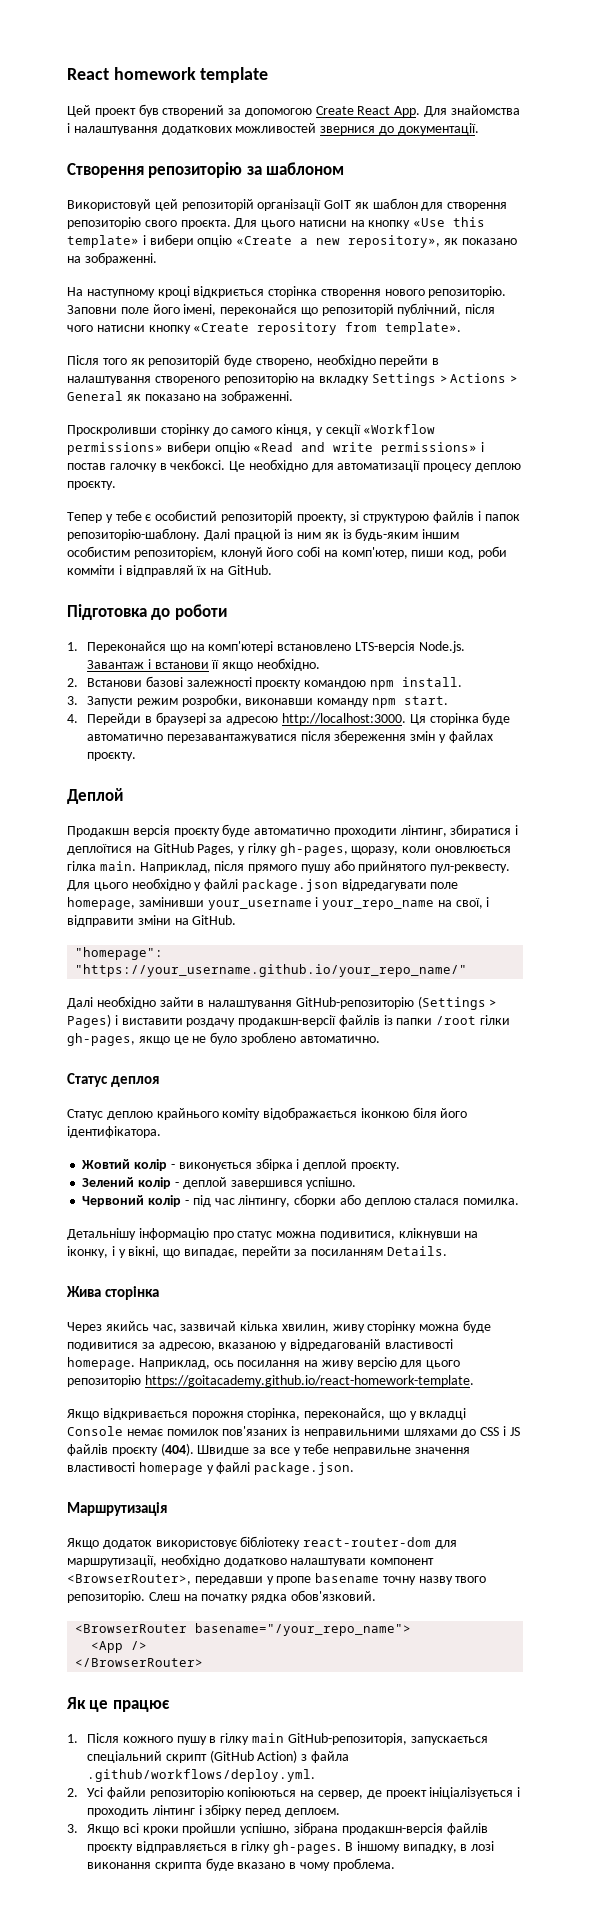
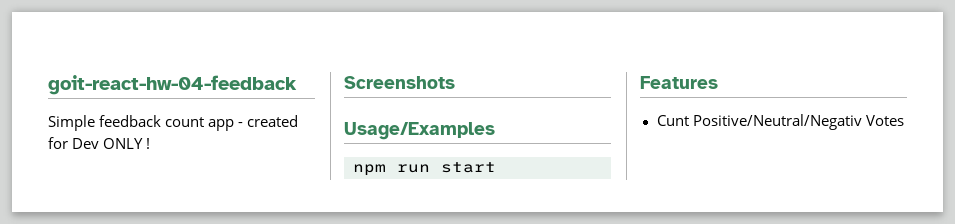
- React homework template
- Цей проект був створений за допомогою Create React App. Для знайомства і налаштування додаткових можливостей звернися до документації.
- Створення репозиторію за шаблоном
- Використовуй цей репозиторій організації GoIT як шаблон для створення репозиторію свого проєкта. Для цього натисни на кнопку «Use this template» і вибери опцію «Create a new repository», як показано на зображенні.
- На наступному кроці відкриється сторінка створення нового репозиторію. Заповни поле його імені, переконайся що репозиторій публічний, після чого натисни кнопку «Create repository from template».
- Після того як репозиторій буде створено, необхідно перейти в налаштування створеного репозиторію на вкладку Settings > Actions > General як показано на зображенні.
- Проскроливши сторінку до самого кінця, у секції «Workflow permissions» вибери опцію «Read and write permissions» і постав галочку в чекбоксі. Це необхідно для автоматизації процесу деплою проєкту.
- Тепер у тебе є особистий репозиторій проекту, зі структурою файлів і папок репозиторію-шаблону. Далі працюй із ним як із будь-яким іншим особистим репозиторієм, клонуй його собі на комп'ютер, пиши код, роби комміти і відправляй їх на GitHub.
- Підготовка до роботи
- 1. Переконайся що на комп'ютері встановлено LTS-версія Node.js. Завантаж і встанови її якщо необхідно.
- 2. Встанови базові залежності проєкту командою npm install.
- 3. Запусти режим розробки, виконавши команду npm start.
- 4. Перейди в браузері за адресою http://localhost:3000. Ця сторінка буде автоматично перезавантажуватися після збереження змін у файлах проєкту.
- Деплой
- Продакшн версія проєкту буде автоматично проходити лінтинг, збиратися і деплоїтися на GitHub Pages, у гілку gh-pages, щоразу, коли оновлюється гілка main. Наприклад, після прямого пушу або прийнятого пул-реквесту. Для цього необхідно у файлі package.json відредагувати поле homepage, замінивши your_username і your_repo_name на свої, і відправити зміни на GitHub.
- "homepage": "https://your_username.github.io/your_repo_name/"
- Далі необхідно зайти в налаштування GitHub-репозиторію (Settings > Pages) і виставити роздачу продакшн-версії файлів із папки /root гілки gh-pages, якщо це не було зроблено автоматично.
- Статус деплоя
- Статус деплою крайнього коміту відображається іконкою біля його ідентифікатора.
- Жовтий колір - виконується збірка і деплой проєкту.
- Зелений колір - деплой завершився успішно.
- Червоний колір - під час лінтингу, сборки або деплою сталася помилка.
- Детальнішу інформацію про статус можна подивитися, клікнувши на іконку, і у вікні, що випадає, перейти за посиланням Details.
- Жива сторінка
- Через якийсь час, зазвичай кілька хвилин, живу сторінку можна буде подивитися за адресою, вказаною у відредагованій властивості homepage. Наприклад, ось посилання на живу версію для цього репозиторію https://goitacademy.github.io/react-homework-template.
- Якщо відкривається порожня сторінка, переконайся, що у вкладці Console немає помилок пов'язаних із неправильними шляхами до CSS і JS файлів проєкту (404). Швидше за все у тебе неправильне значення властивості homepage у файлі package.json.
- Маршрутизація
- Якщо додаток використовує бібліотеку react-router-dom для маршрутизації, необхідно додатково налаштувати компонент <BrowserRouter>, передавши у пропе basename точну назву твого репозиторію. Слеш на початку рядка обов'язковий.
- <BrowserRouter basename="/your_repo_name">
- <App />
- </BrowserRouter>
- Як це працює
- 1. Після кожного пушу в гілку main GitHub-репозиторія, запускається спеціальний скрипт (GitHub Action) з файла .github/workflows/deploy.yml.
- 2. Усі файли репозиторію копіюються на сервер, де проект ініціалізується і проходить лінтинг і збірку перед деплоєм.
- 3. Якщо всі кроки пройшли успішно, зібрана продакшн-версія файлів проєкту відправляється в гілку gh-pages. В іншому випадку, в лозі виконання скрипта буде вказано в чому проблема.
+ goit-react-hw-04-feedback
+ Simple feedback count app - created for Dev ONLY !
+ Screenshots
+ Usage/Examples
+ npm run start
+ Features
+ Cunt Positive/Neutral/Negativ Votes

